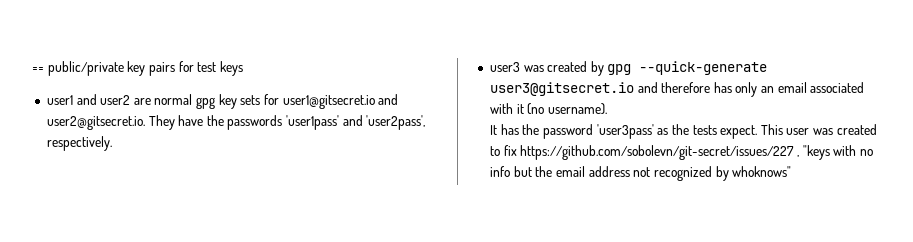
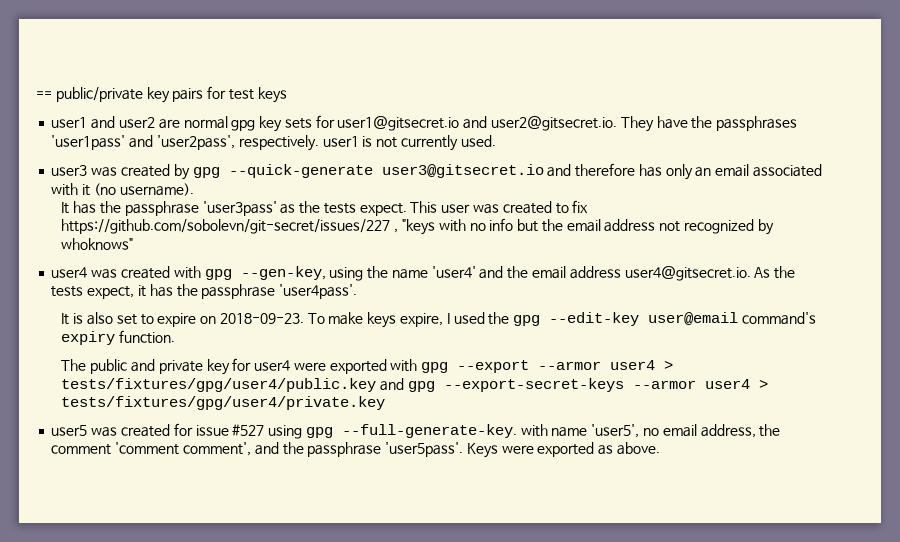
- user1 and user2 are normal gpg key sets for user1@gitsecret.io and user2@gitsecret.io. They have the passwords 'user1pass' and 'user2pass', respectively.
+ user1 and user2 are normal gpg key sets for user1@gitsecret.io and user2@gitsecret.io. They have the passphrases 'user1pass' and 'user2pass', respectively. user1 is not currently used.
- It has the password 'user3pass' as the tests expect.
+ It has the passphrase 'user3pass' as the tests expect.
+ user4 was created with gpg --gen-key, using the name 'user4' and the email address user4@gitsecret.io. As the tests expect, it has the passphrase 'user4pass'.
+ It is also set to expire on 2018-09-23. To make keys expire, I used the gpg --edit-key user@email command's expiry function.
+ The public and private key for user4 were exported with gpg --export --armor user4 > tests/fixtures/gpg/user4/public.key and gpg --export-secret-keys --armor user4 > tests/fixtures/gpg/user4/private.key
+ user5 was created for issue #527 using gpg --full-generate-key. with name 'user5', no email address, the comment 'comment comment', and the passphrase 'user5pass'. Keys were exported as above.

